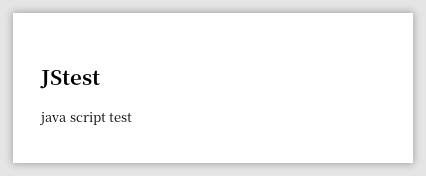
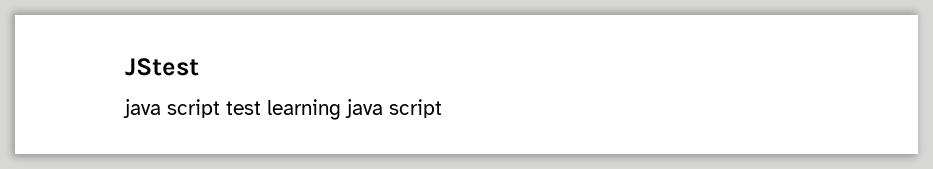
- java script test
+ java script test learning java script

